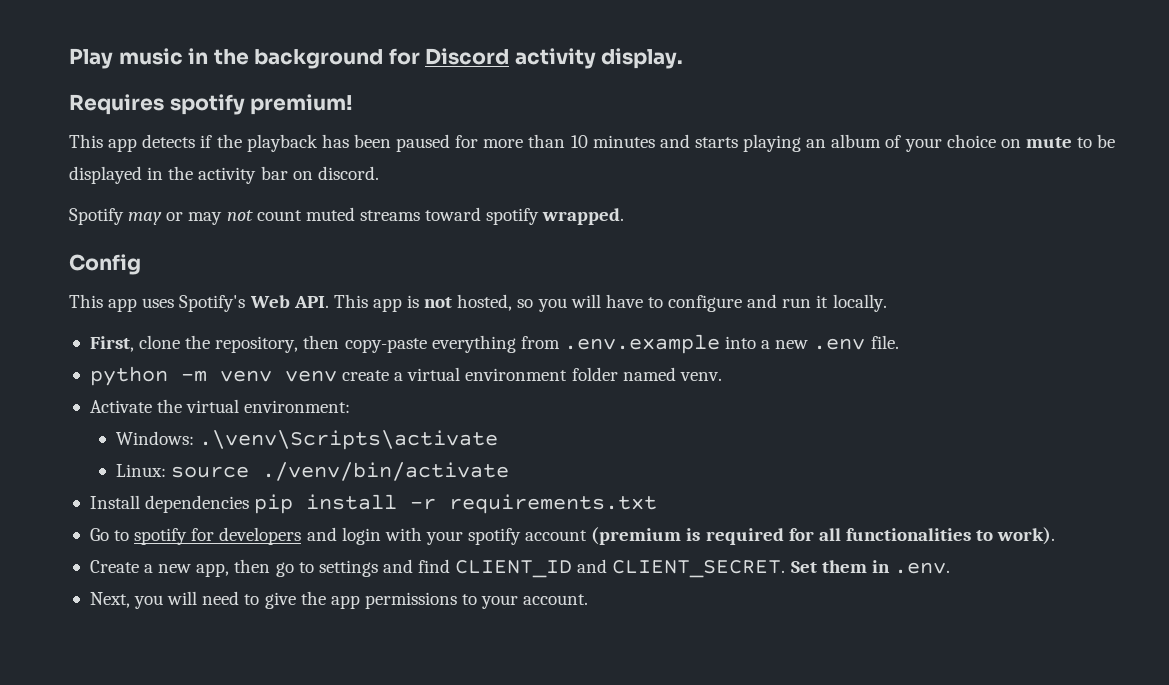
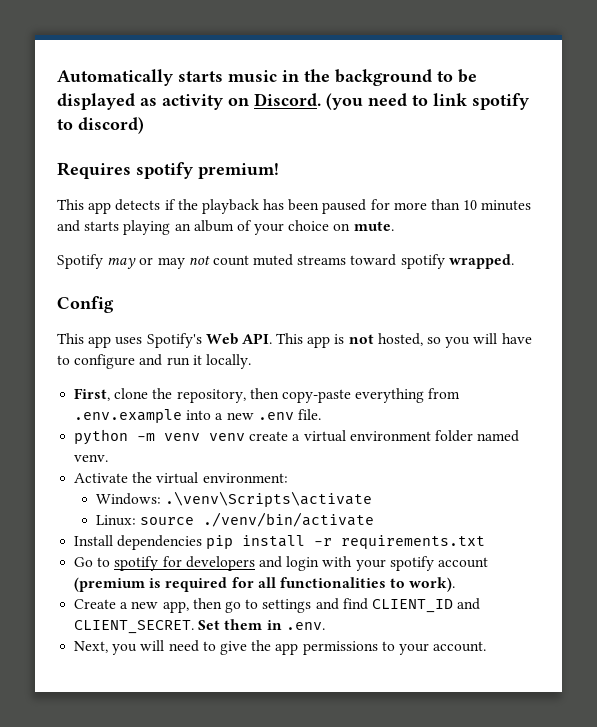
- Play music in the background for Discord activity display.
+ Automatically starts music in the background to be displayed as activity on Discord. (you need to link spotify to discord)
- This app detects if the playback has been paused for more than 10 minutes and starts playing an album of your choice on mute to be displayed in the activity bar on discord.
+ This app detects if the playback has been paused for more than 10 minutes and starts playing an album of your choice on mute.

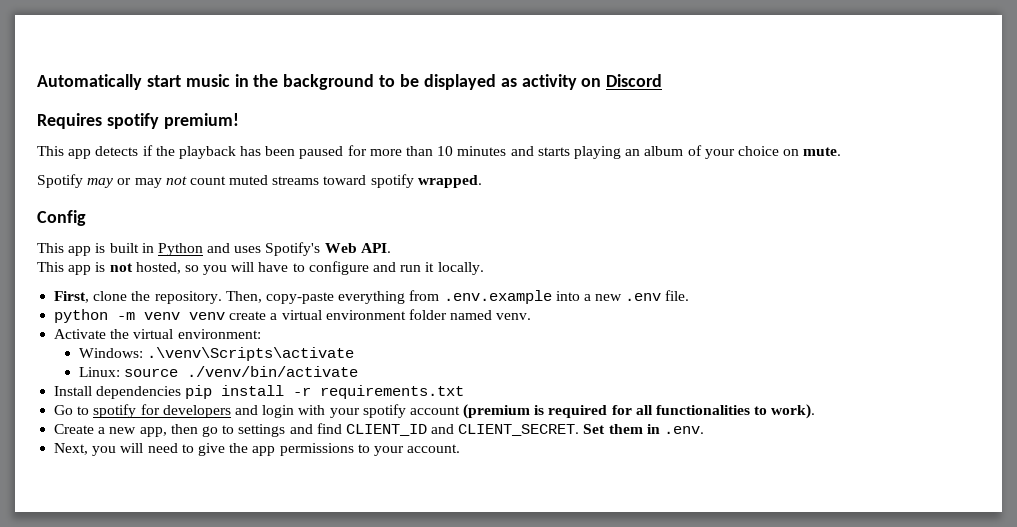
- Automatically starts music in the background to be displayed as activity on Discord. (you need to link spotify to discord)
+ Automatically start music in the background to be displayed as activity on Discord
- This app uses Spotify's Web API. This app is not hosted, so you will have to configure and run it locally.
+ This app is built in Python and uses Spotify's Web API.
+ This app is not hosted, so you will have to configure and run it locally.
- First, clone the repository, then copy-paste everything from .env.example into a new .env file.
+ First, clone the repository. Then, copy-paste everything from .env.example into a new .env file.

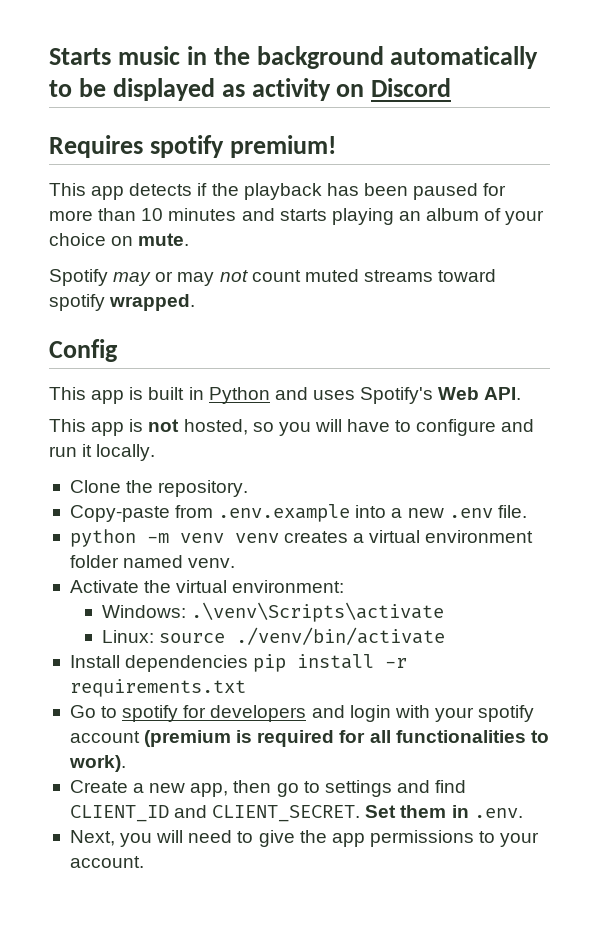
- Automatically start music in the background to be displayed as activity on Discord
+ Starts music in the background automatically to be displayed as activity on Discord
- First, clone the repository. Then, copy-paste everything from .env.example into a new .env file.
+ Clone the repository.
+ Copy-paste from .env.example into a new .env file.
- python -m venv venv create a virtual environment folder named venv.
+ python -m venv venv creates a virtual environment folder named venv.

